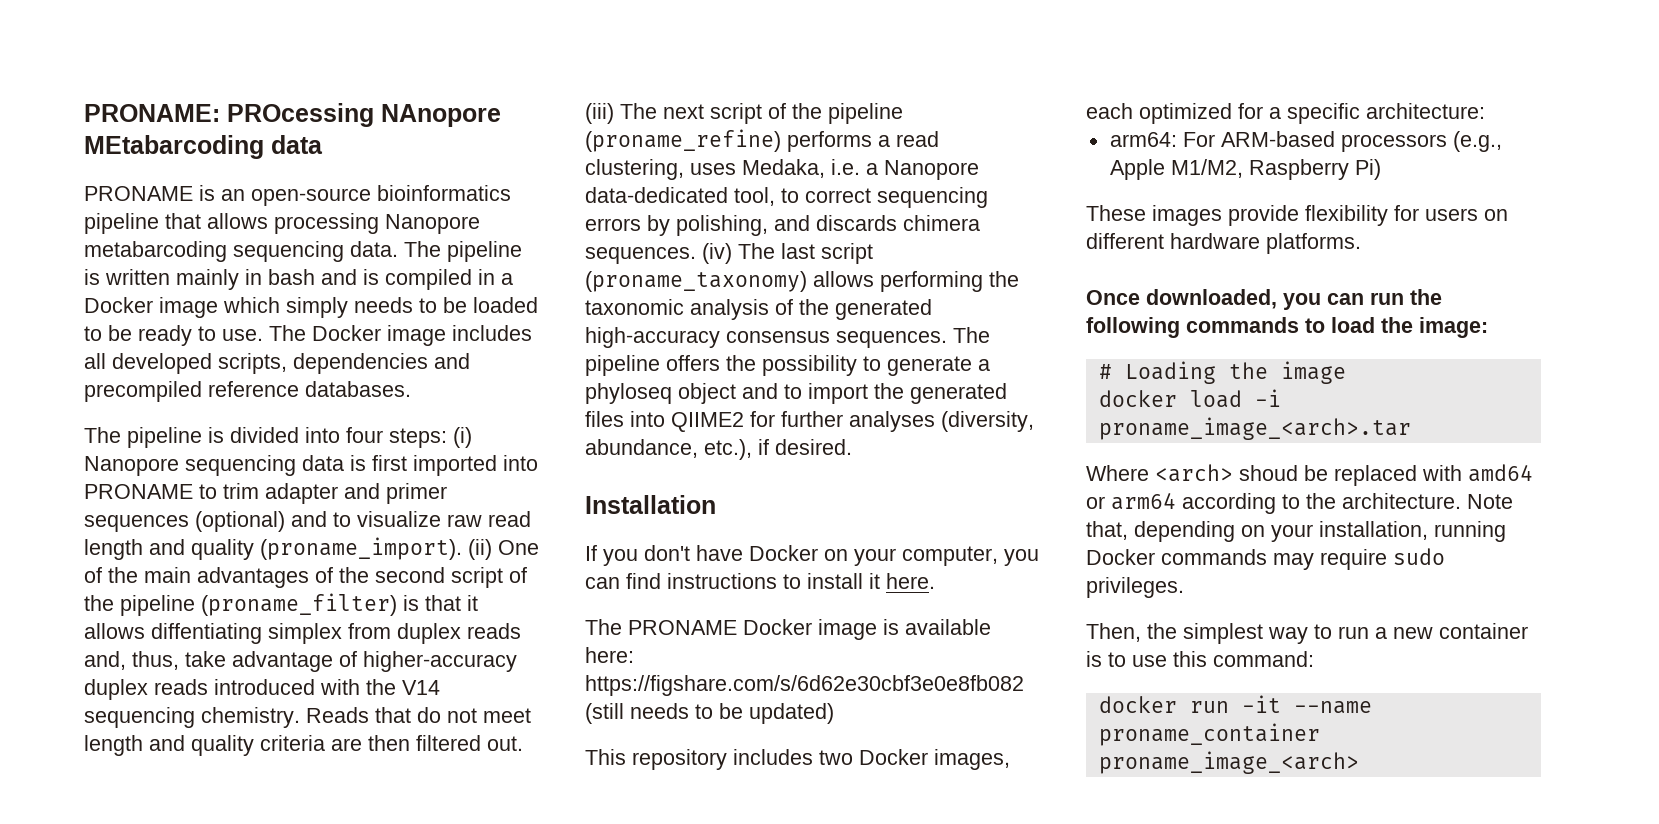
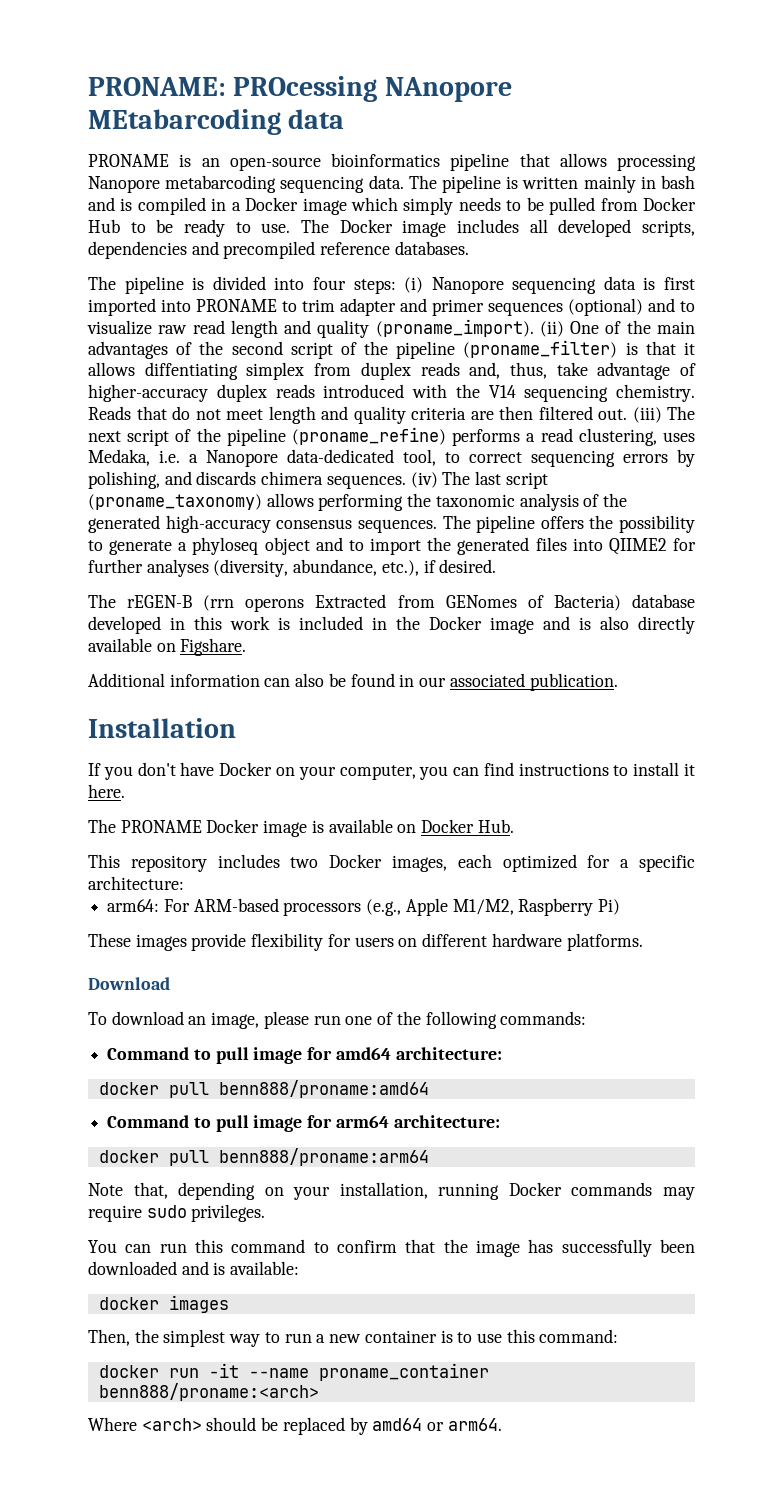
- The pipeline is written mainly in bash and is compiled in a Docker image which simply needs to be loaded to be ready to use.
+ The pipeline is written mainly in bash and is compiled in a Docker image which simply needs to be pulled from Docker Hub to be ready to use.
+ The rEGEN-B (rrn operons Extracted from GENomes of Bacteria) database developed in this work is included in the Docker image and is also directly available on Figshare.
+ Additional information can also be found in our associated publication.
- The PRONAME Docker image is available here: https://figshare.com/s/6d62e30cbf3e0e8fb082 (still needs to be updated)
+ The PRONAME Docker image is available on Docker Hub.
- Once downloaded, you can run the following commands to load the image:
- # Loading the image
- docker load -i proname_image_<arch>.tar
- Where <arch> shoud be replaced with amd64 or arm64 according to the architecture. Note that, depending on your installation, running Docker commands may require sudo privileges.
+ Download
+ To download an image, please run one of the following commands:
+ Command to pull image for amd64 architecture:
+ docker pull benn888/proname:amd64
+ Command to pull image for arm64 architecture:
+ docker pull benn888/proname:arm64
+ Note that, depending on your installation, running Docker commands may require sudo privileges.
+ You can run this command to confirm that the image has successfully been downloaded and is available:
+ docker images
- docker run -it --name proname_container proname_image_<arch>
+ docker run -it --name proname_container benn888/proname:<arch>
+ Where <arch> should be replaced by amd64 or arm64.

